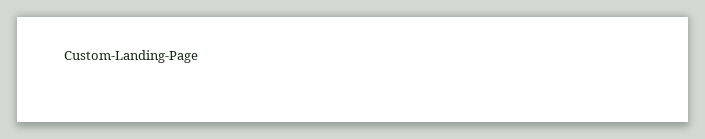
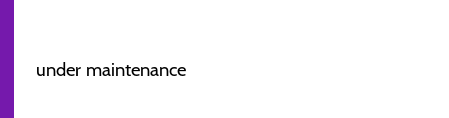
- Custom-Landing-Page
+ under maintenance

